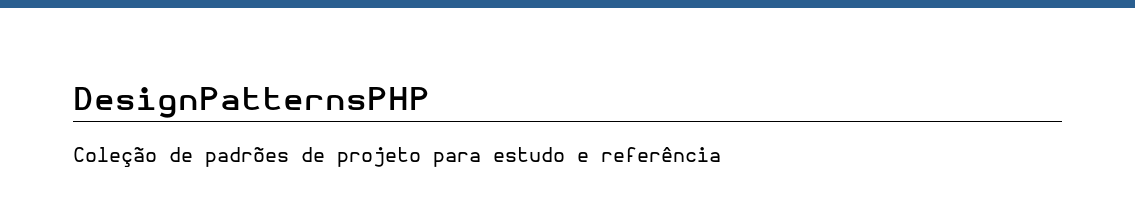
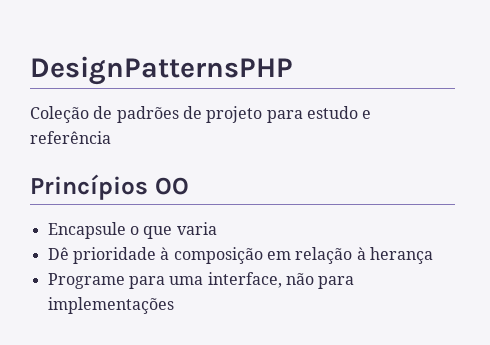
+ Princípios OO
+ Encapsule o que varia
+ Dê prioridade à composição em relação à herança
+ Programe para uma interface, não para implementações

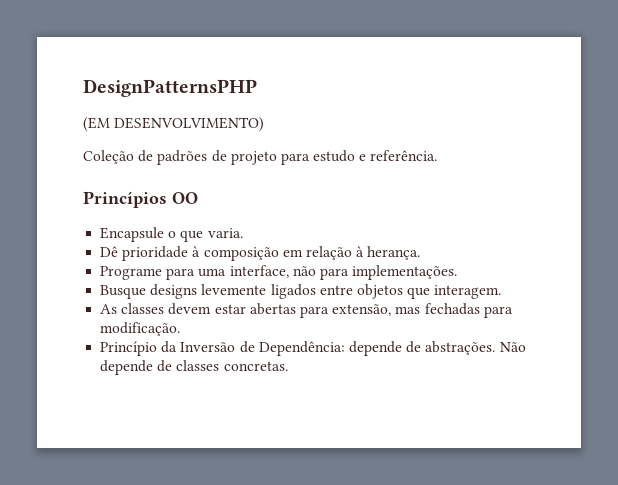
+ (EM DESENVOLVIMENTO)
- Coleção de padrões de projeto para estudo e referência
+ Coleção de padrões de projeto para estudo e referência.
- Encapsule o que varia
+ Encapsule o que varia.
- Dê prioridade à composição em relação à herança
+ Dê prioridade à composição em relação à herança.
- Programe para uma interface, não para implementações
+ Programe para uma interface, não para implementações.
+ Busque designs levemente ligados entre objetos que interagem.
+ As classes devem estar abertas para extensão, mas fechadas para modificação.
+ Princípio da Inversão de Dependência: depende de abstrações. Não depende de classes concretas.

